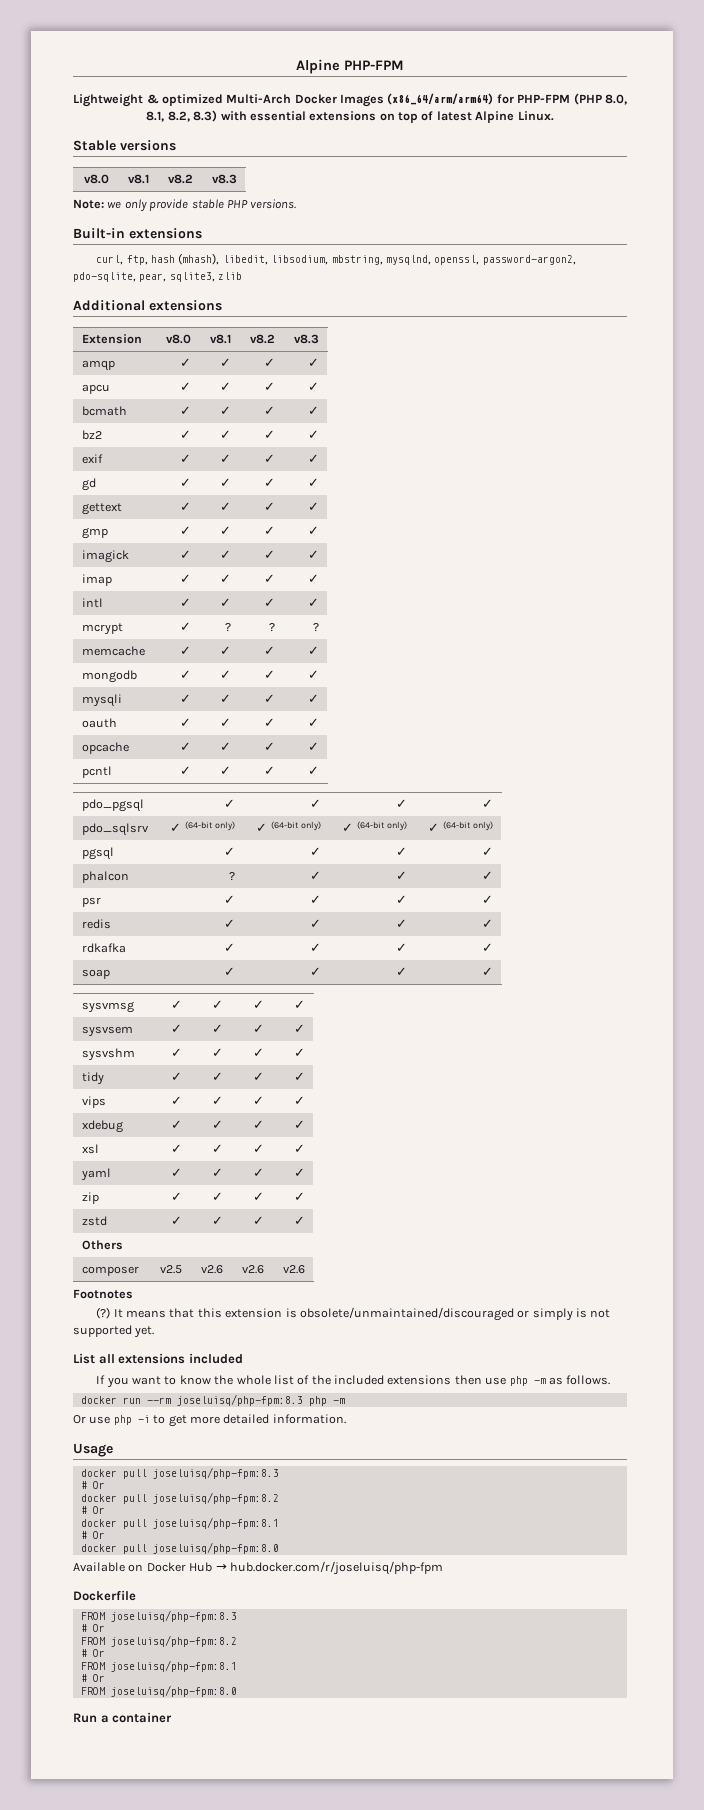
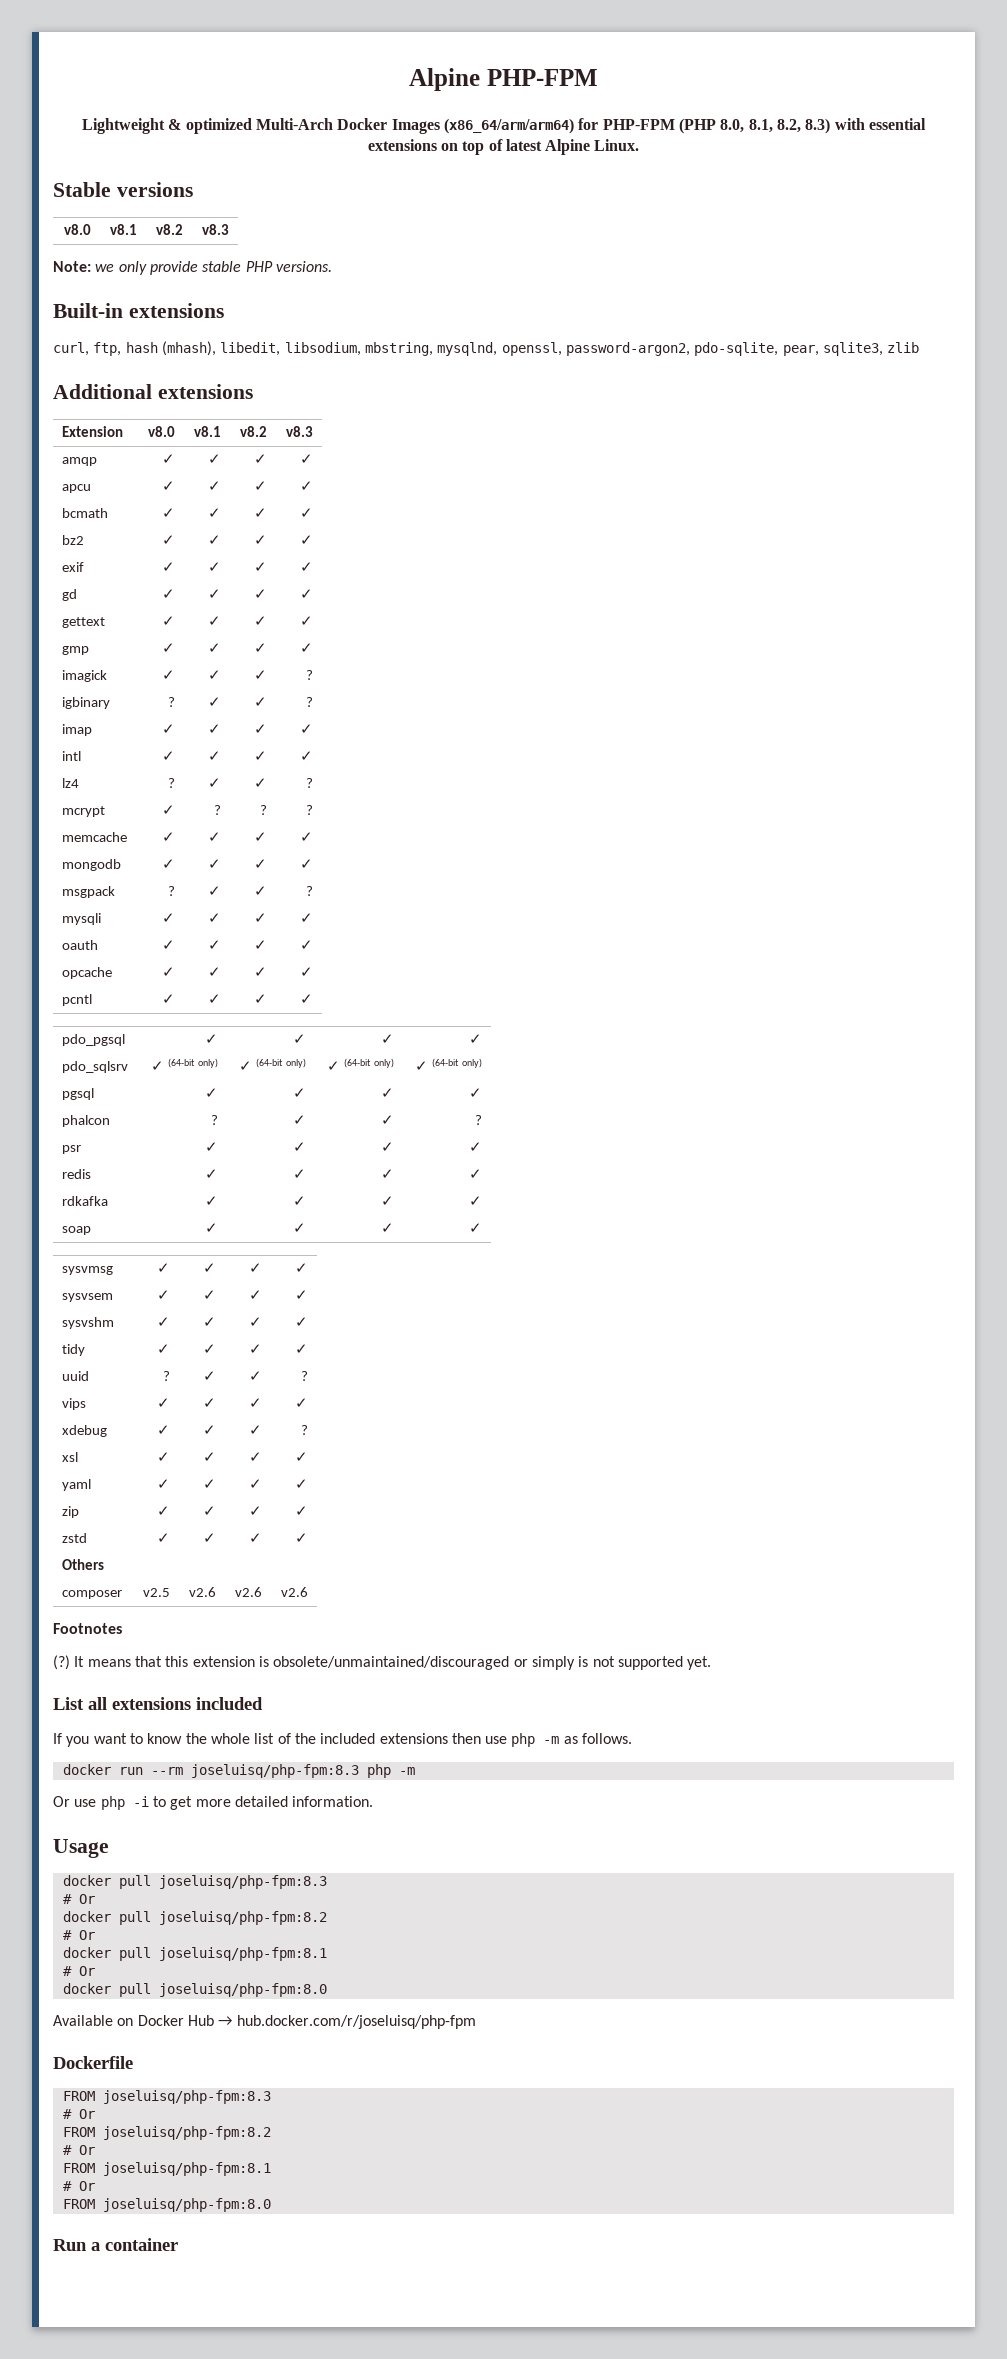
- imagick | ✓ | ✓ | ✓ | ✓
+ imagick | ✓ | ✓ | ✓ | ?
+ igbinary | ? | ✓ | ✓ | ?
+ lz4 | ? | ✓ | ✓ | ?
+ msgpack | ? | ✓ | ✓ | ?
- phalcon | ? | ✓ | ✓ | ✓
+ phalcon | ? | ✓ | ✓ | ?
+ uuid | ? | ✓ | ✓ | ?
- xdebug | ✓ | ✓ | ✓ | ✓
+ xdebug | ✓ | ✓ | ✓ | ?

